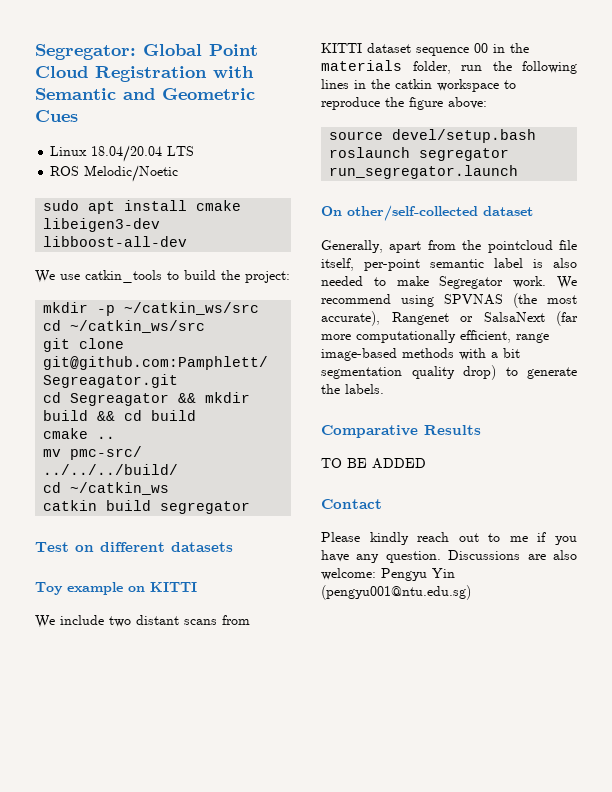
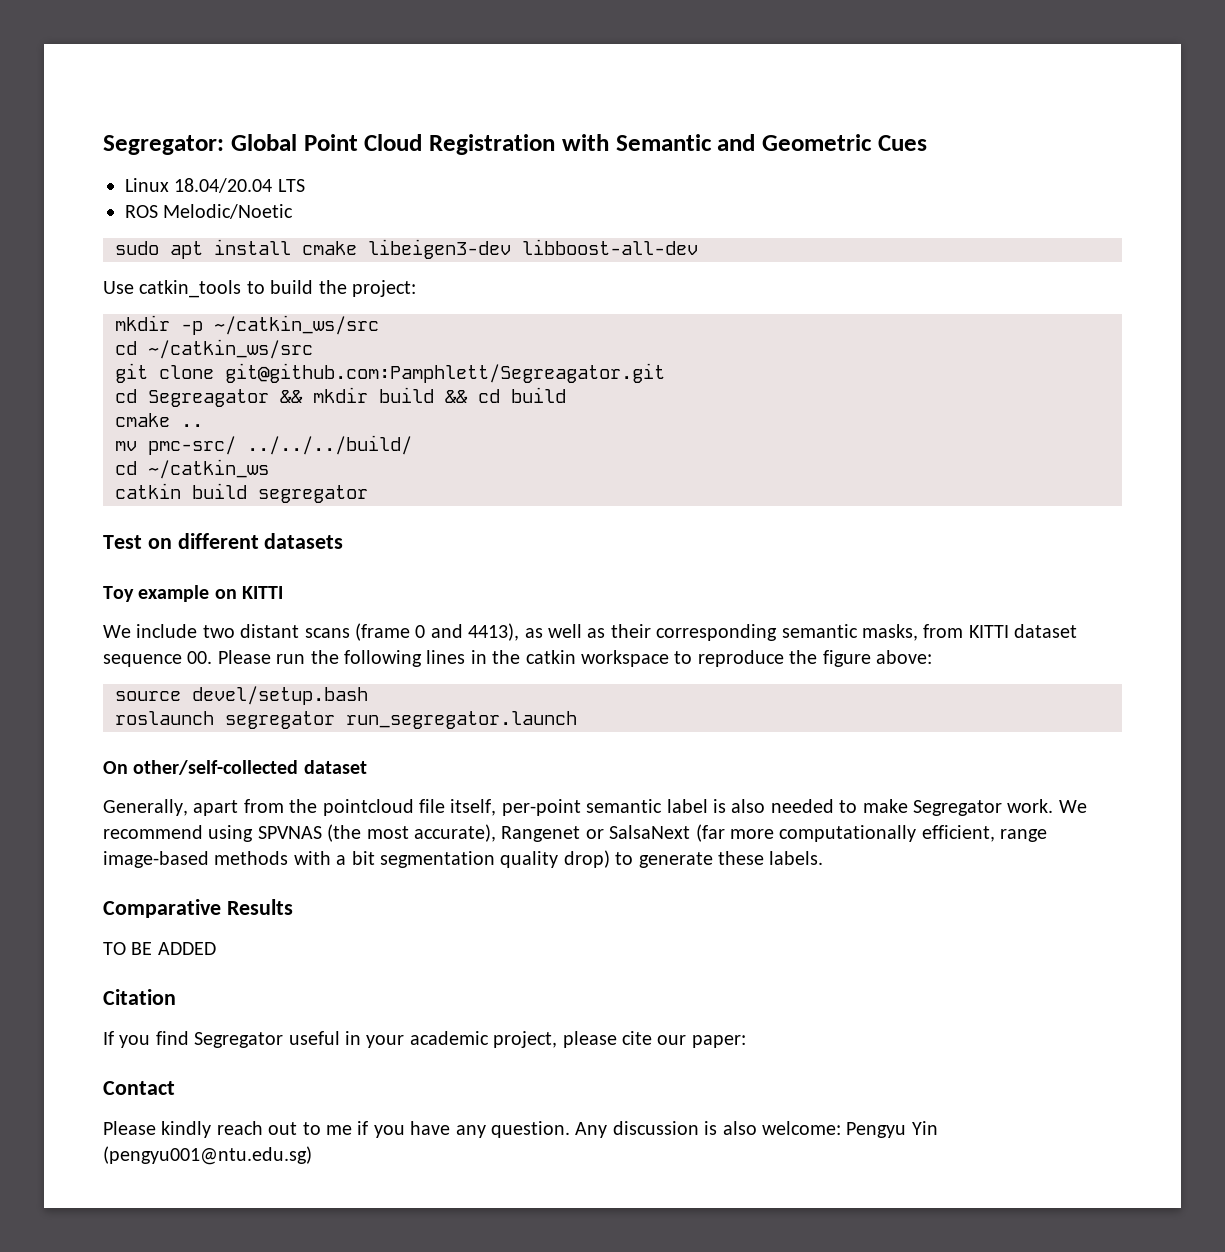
- We use catkin_tools to build the project:
+ Use catkin_tools to build the project:
- We include two distant scans from KITTI dataset sequence 00 in the materials folder, run the following lines in the catkin workspace to reproduce the figure above:
+ We include two distant scans (frame 0 and 4413), as well as their corresponding semantic masks, from KITTI dataset sequence 00. Please run the following lines in the catkin workspace to reproduce the figure above:
- We recommend using SPVNAS (the most accurate), Rangenet or SalsaNext (far more computationally efficient, range image-based methods with a bit segmentation quality drop) to generate the labels.
+ We recommend using SPVNAS (the most accurate), Rangenet or SalsaNext (far more computationally efficient, range image-based methods with a bit segmentation quality drop) to generate these labels.
+ Citation
+ If you find Segregator useful in your academic project, please cite our paper:
- Discussions are also welcome: Pengyu Yin (pengyu001@ntu.edu.sg)
+ Any discussion is also welcome: Pengyu Yin (pengyu001@ntu.edu.sg)

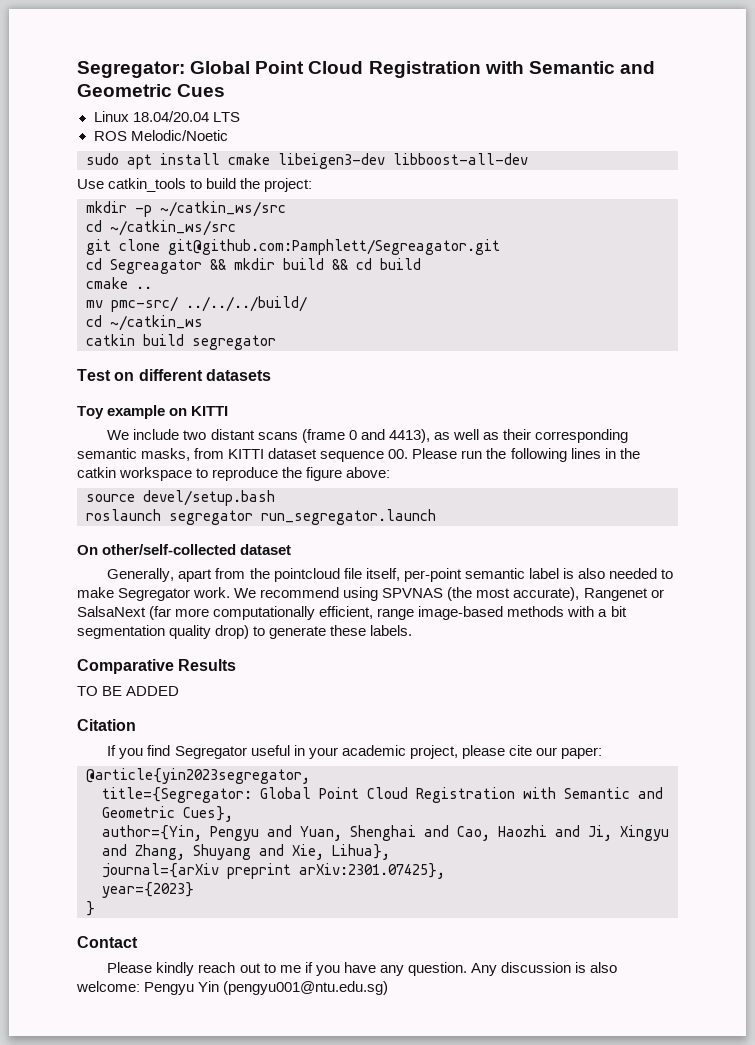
+ @article{yin2023segregator,
+ title={Segregator: Global Point Cloud Registration with Semantic and Geometric Cues},
+ author={Yin, Pengyu and Yuan, Shenghai and Cao, Haozhi and Ji, Xingyu and Zhang, Shuyang and Xie, Lihua},
+ journal={arXiv preprint arXiv:2301.07425},
+ year={2023}
+ }

